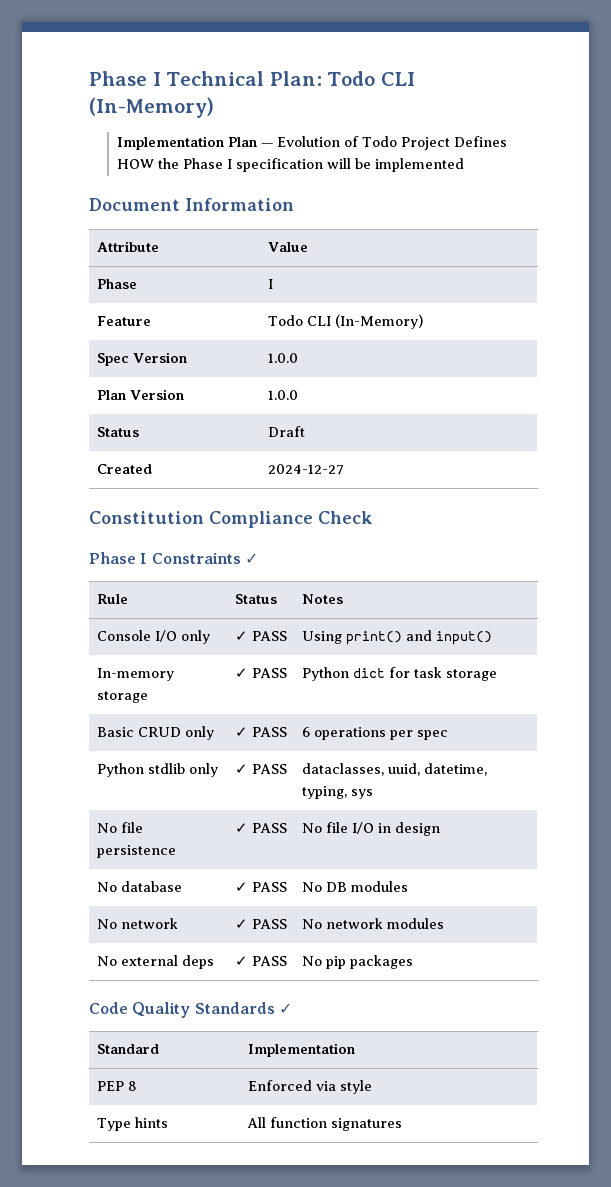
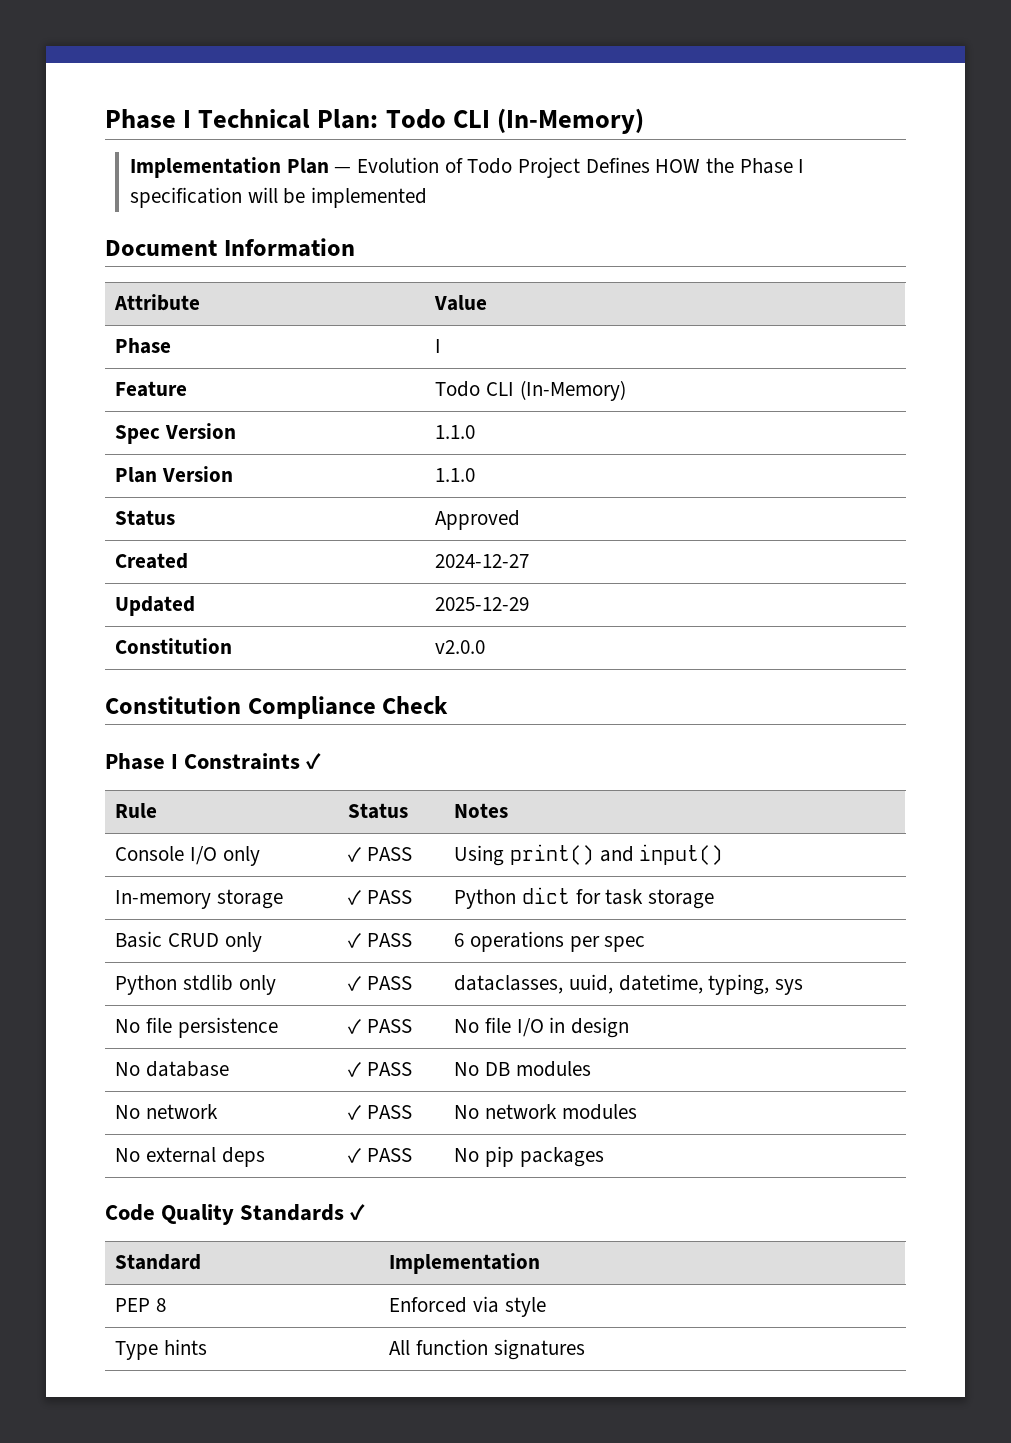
- Spec Version | 1.0.0
+ Spec Version | 1.1.0
- Plan Version | 1.0.0
- Status | Draft
+ Plan Version | 1.1.0
+ Status | Approved
+ Updated | 2025-12-29
+ Constitution | v2.0.0

